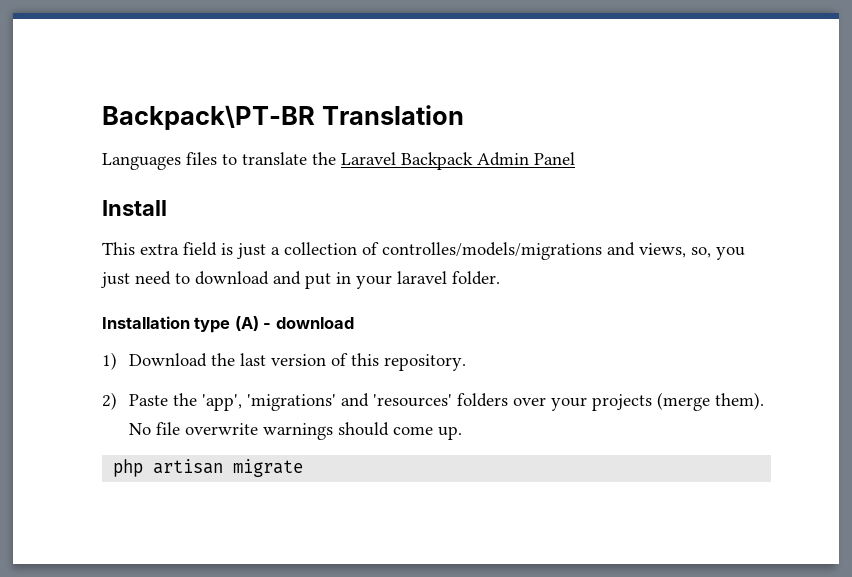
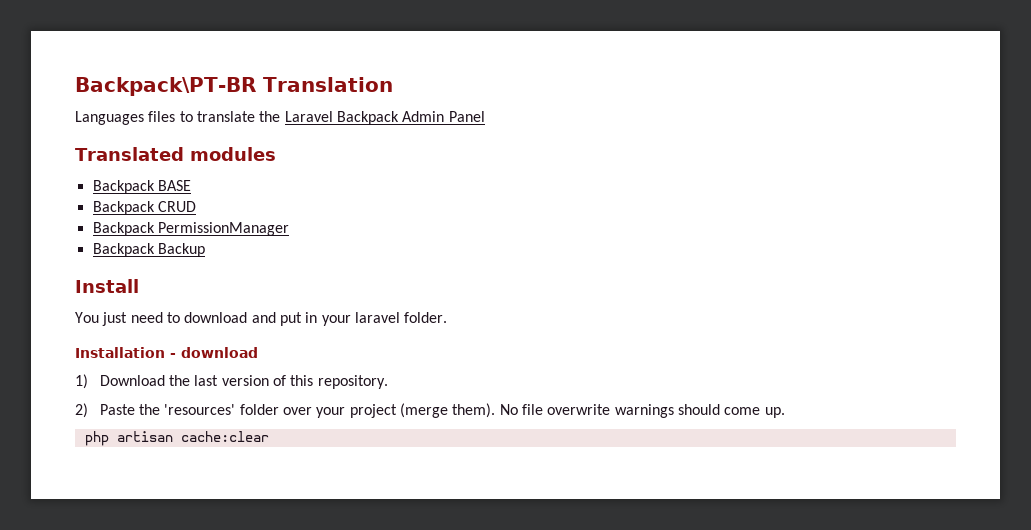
+ Translated modules
+ Backpack BASE
+ Backpack CRUD
+ Backpack PermissionManager
+ Backpack Backup
  Install
- This extra field is just a collection of controlles/models/migrations and views, so, you just need to download and put in your laravel folder.
+ You just need to download and put in your laravel folder.
- Installation type (A) - download
+ Installation - download
- 2) Paste the 'app', 'migrations' and 'resources' folders over your projects (merge them).
+ 2) Paste the 'resources' folder over your project (merge them).
- php artisan migrate
+ php artisan cache:clear

